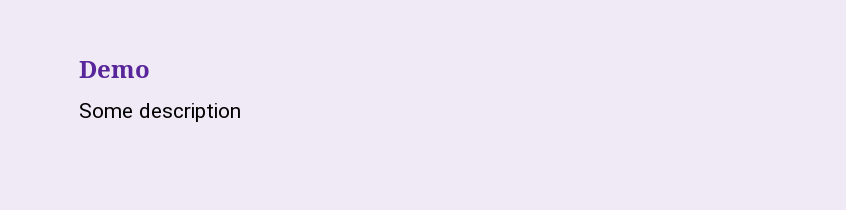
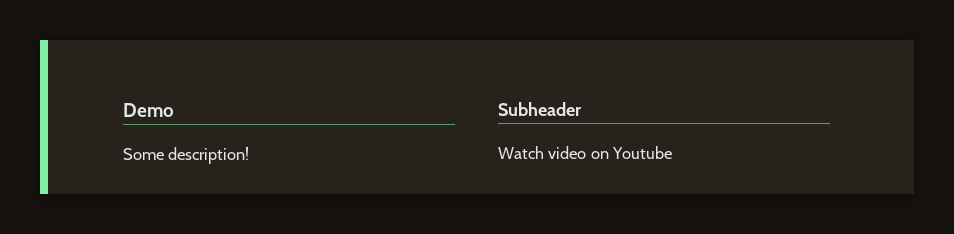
- Some description
+ Some description!
+ Subheader
+ Watch video on Youtube

